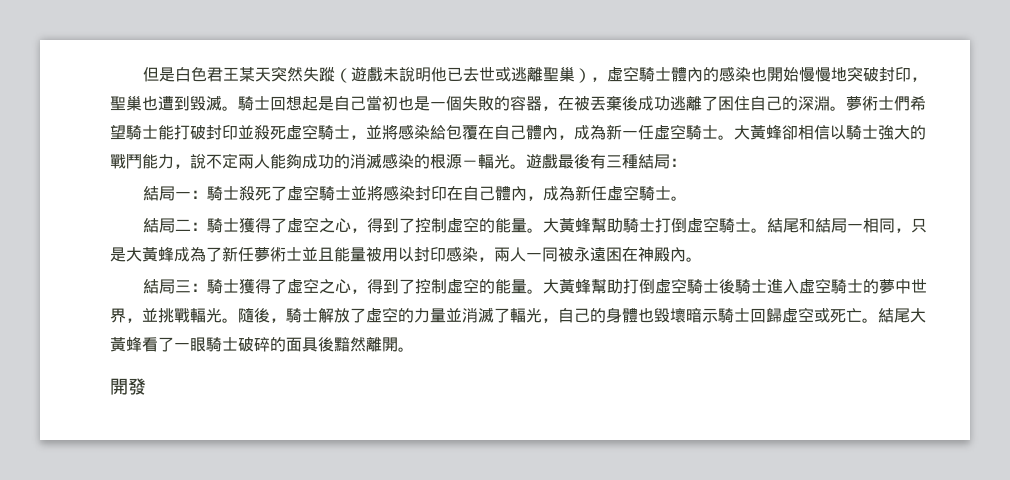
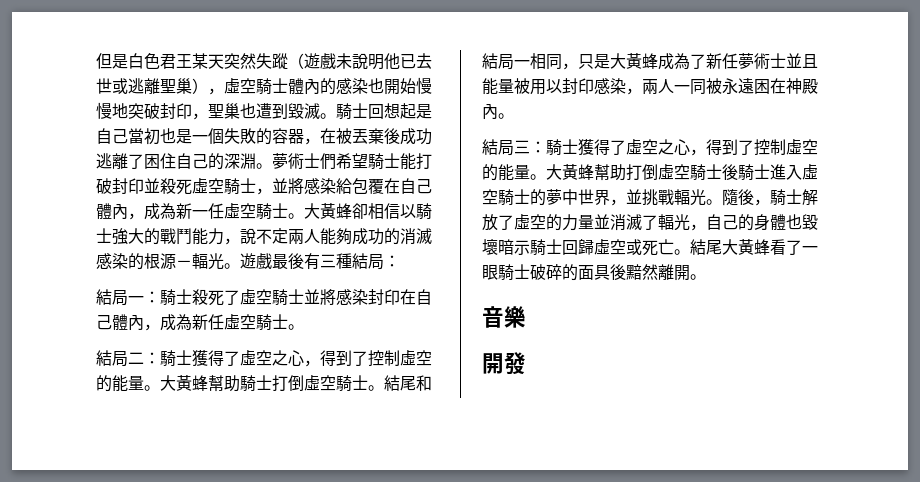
+ 音樂

